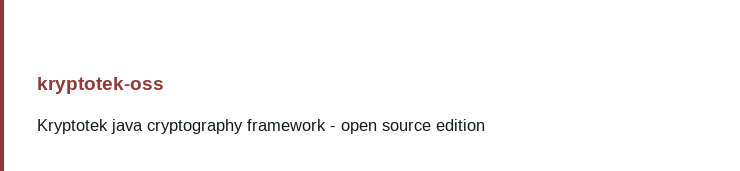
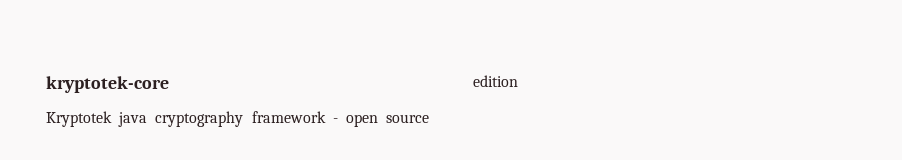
- kryptotek-oss
+ kryptotek-core

